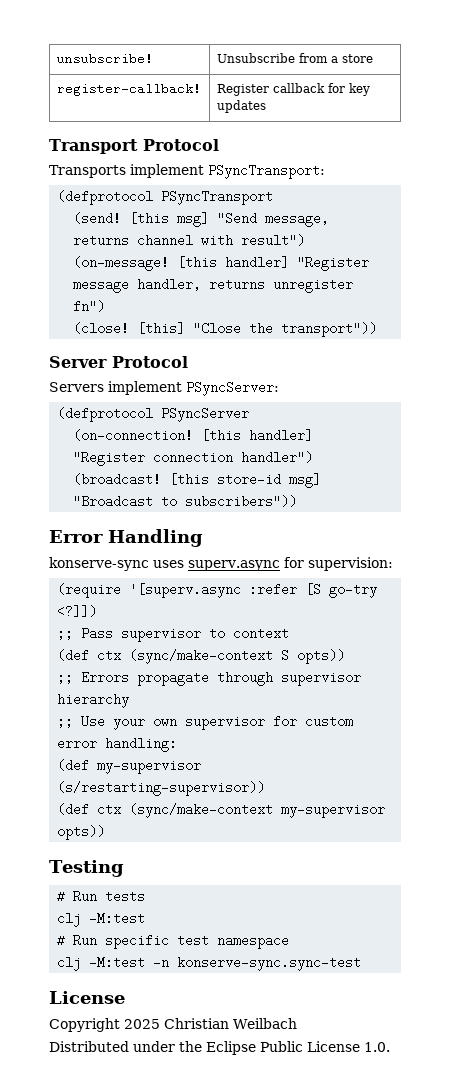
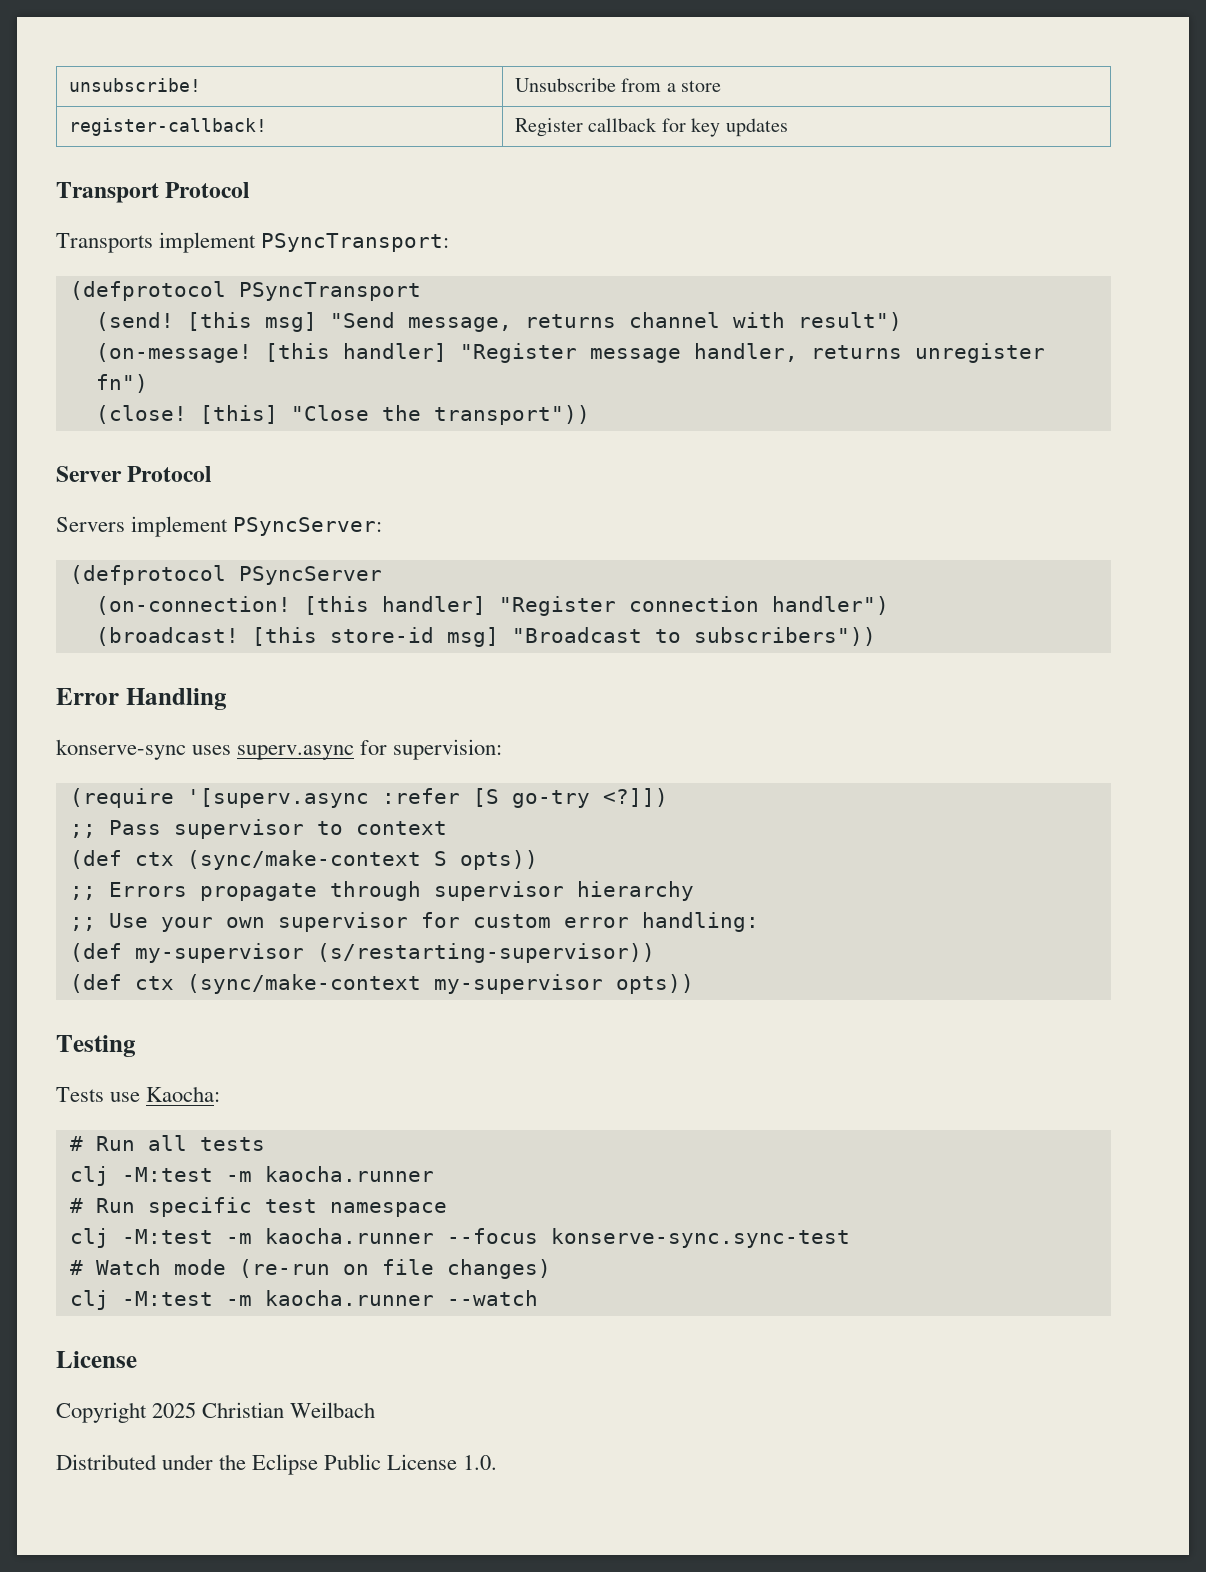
- # Run tests
- clj -M:test
+ Tests use Kaocha:
+ # Run all tests
+ clj -M:test -m kaocha.runner
- clj -M:test -n konserve-sync.sync-test
+ clj -M:test -m kaocha.runner --focus konserve-sync.sync-test
+ # Watch mode (re-run on file changes)
+ clj -M:test -m kaocha.runner --watch

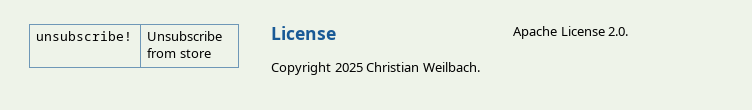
- unsubscribe! | Unsubscribe from a store
- register-callback! | Register callback for key updates
- Transport Protocol
- Transports implement PSyncTransport:
- (defprotocol PSyncTransport
- (send! [this msg] "Send message, returns channel with result")
- (on-message! [this handler] "Register message handler, returns unregister fn")
- (close! [this] "Close the transport"))
- Server Protocol
- Servers implement PSyncServer:
- (defprotocol PSyncServer
- (on-connection! [this handler] "Register connection handler")
- (broadcast! [this store-id msg] "Broadcast to subscribers"))
- Error Handling
- konserve-sync uses superv.async for supervision:
- (require '[superv.async :refer [S go-try <?]])
- ;; Pass supervisor to context
- (def ctx (sync/make-context S opts))
- ;; Errors propagate through supervisor hierarchy
- ;; Use your own supervisor for custom error handling:
- (def my-supervisor (s/restarting-supervisor))
- (def ctx (sync/make-context my-supervisor opts))
- Testing
- Tests use Kaocha:
- # Run all tests
- clj -M:test -m kaocha.runner
- # Run specific test namespace
- clj -M:test -m kaocha.runner --focus konserve-sync.sync-test
- # Watch mode (re-run on file changes)
- clj -M:test -m kaocha.runner --watch
+ unsubscribe! | Unsubscribe from store
  License
- Copyright 2025 Christian Weilbach
- Distributed under the Eclipse Public License 1.0.
+ Copyright 2025 Christian Weilbach. Apache License 2.0.

